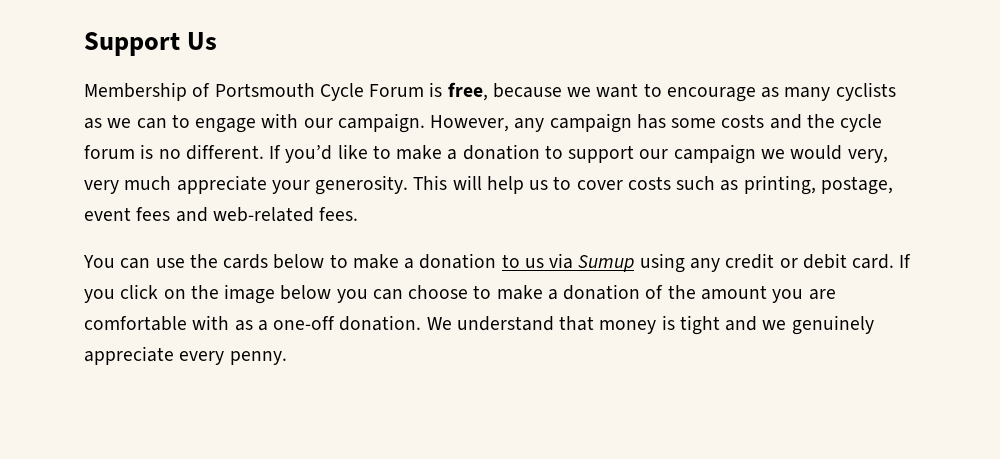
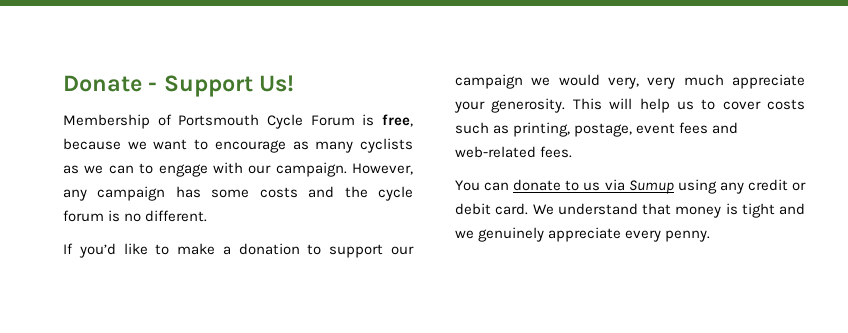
- Support Us
+ Donate - Support Us!
- However, any campaign has some costs and the cycle forum is no different. If you’d like to make a donation to support our campaign we would very, very much appreciate your generosity.
+ However, any campaign has some costs and the cycle forum is no different.
+ If you’d like to make a donation to support our campaign we would very, very much appreciate your generosity.
- You can use the cards below to make a donation to us via Sumup using any credit or debit card.
+ You can donate to us via Sumup using any credit or debit card.
- If you click on the image below you can choose to make a donation of the amount you are comfortable with as a one-off donation.

